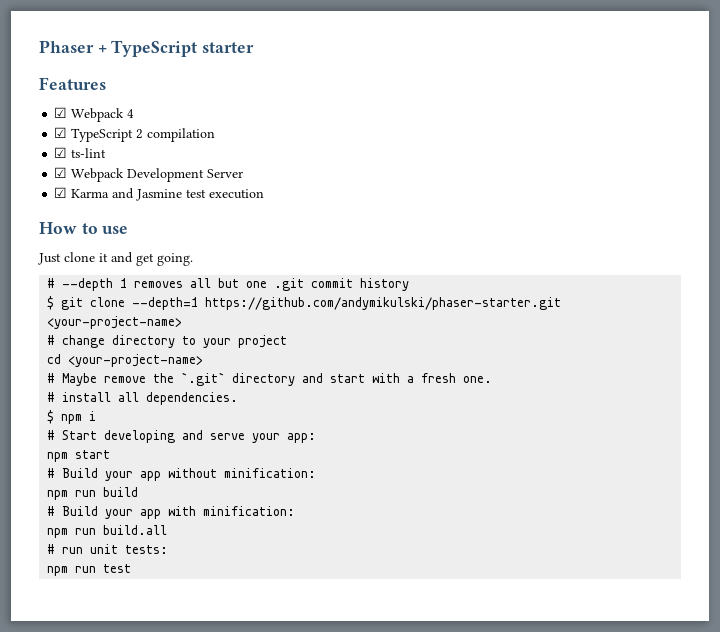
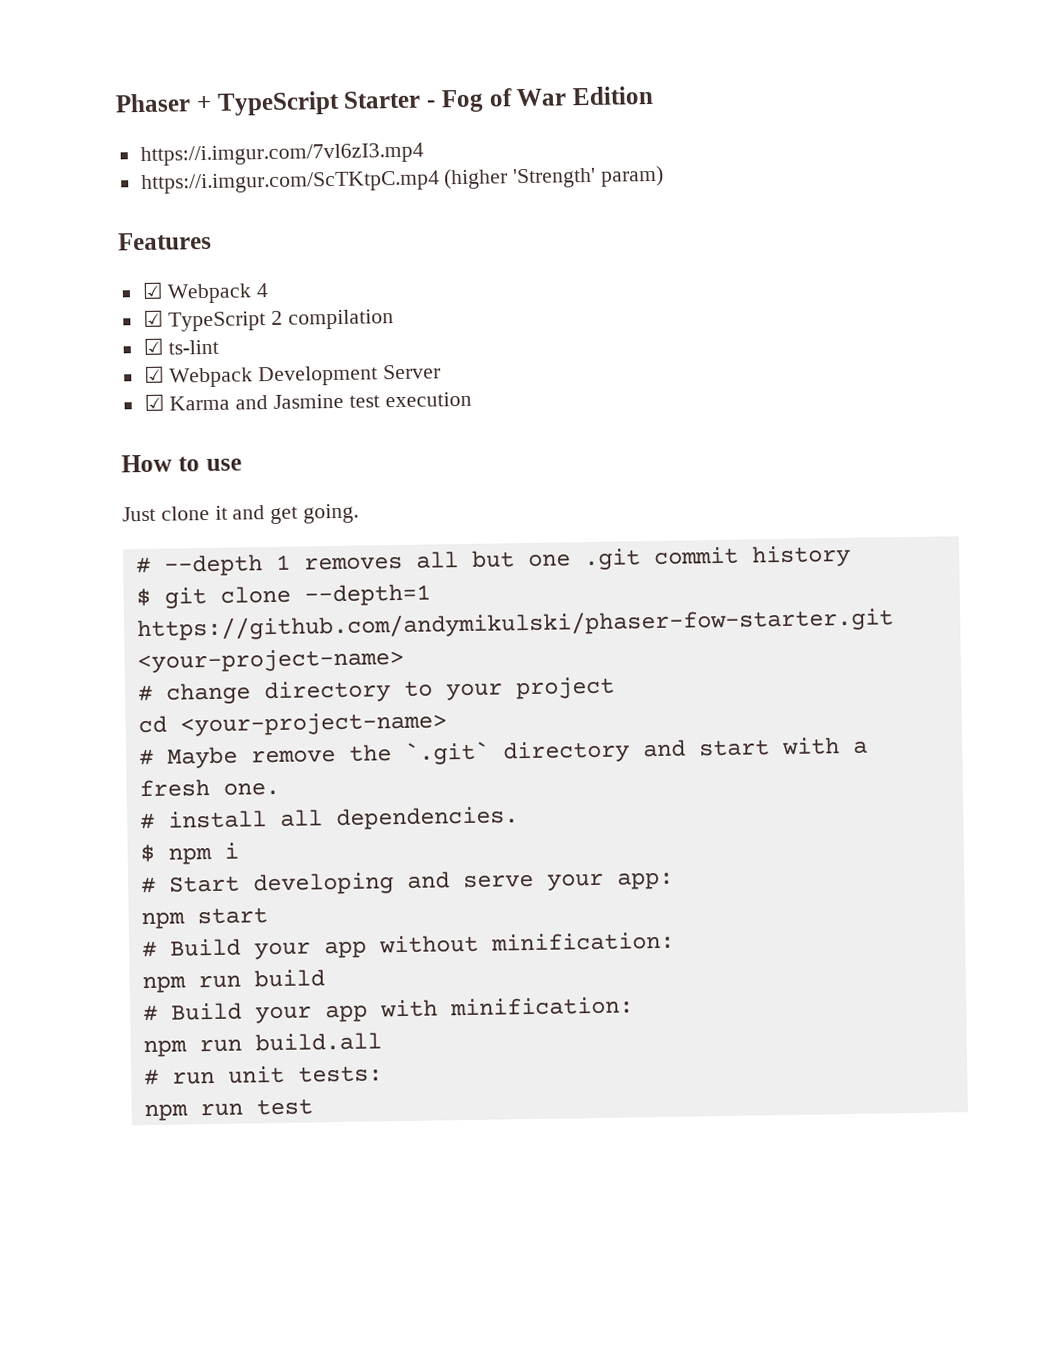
- Phaser + TypeScript starter
+ Phaser + TypeScript Starter - Fog of War Edition
+ https://i.imgur.com/7vl6zI3.mp4
+ https://i.imgur.com/ScTKtpC.mp4 (higher 'Strength' param)
- $ git clone --depth=1 https://github.com/andymikulski/phaser-starter.git <your-project-name>
+ $ git clone --depth=1 https://github.com/andymikulski/phaser-fow-starter.git <your-project-name>

